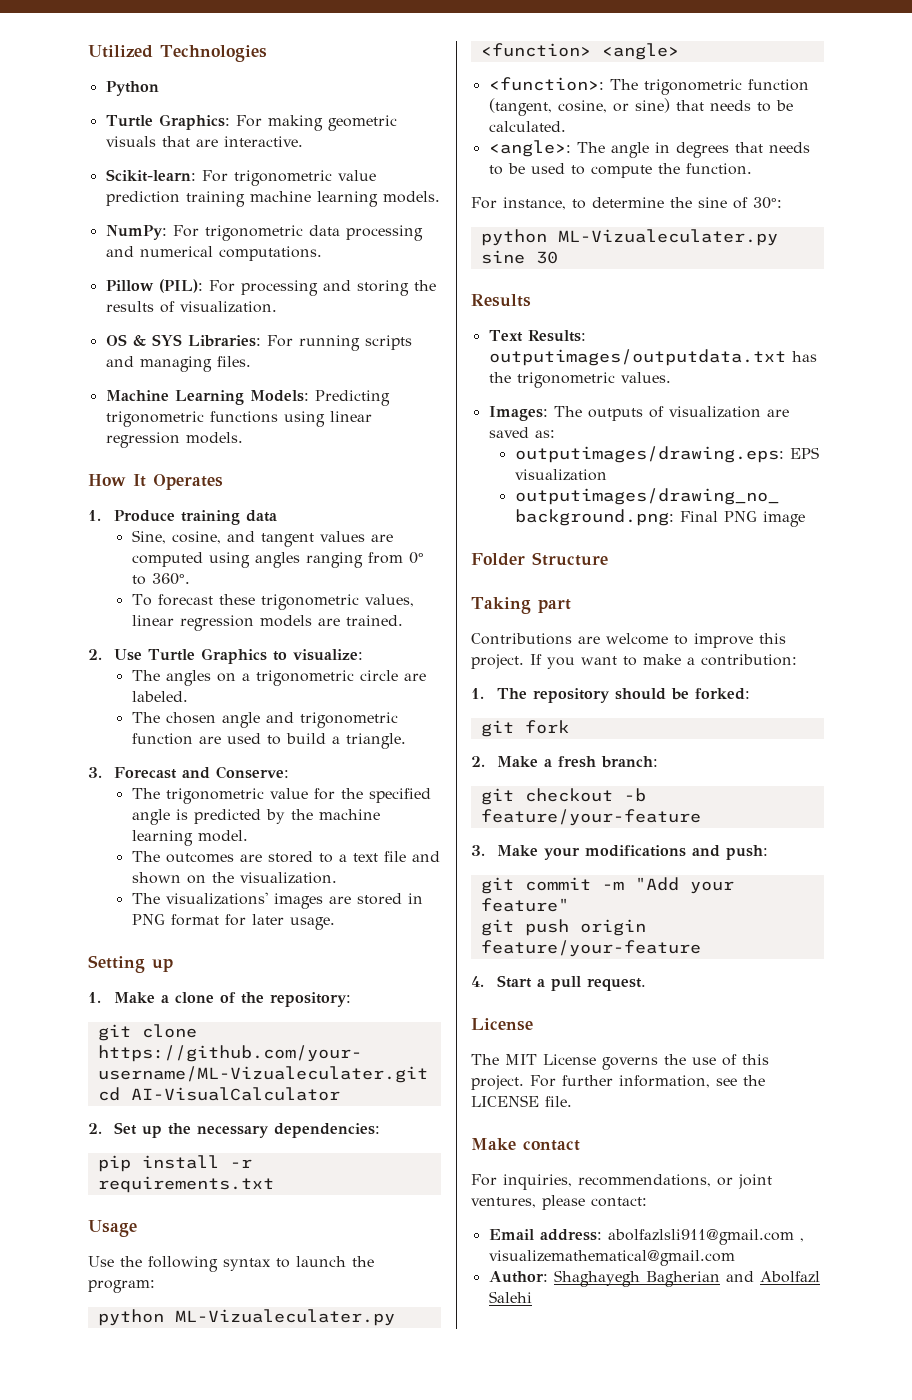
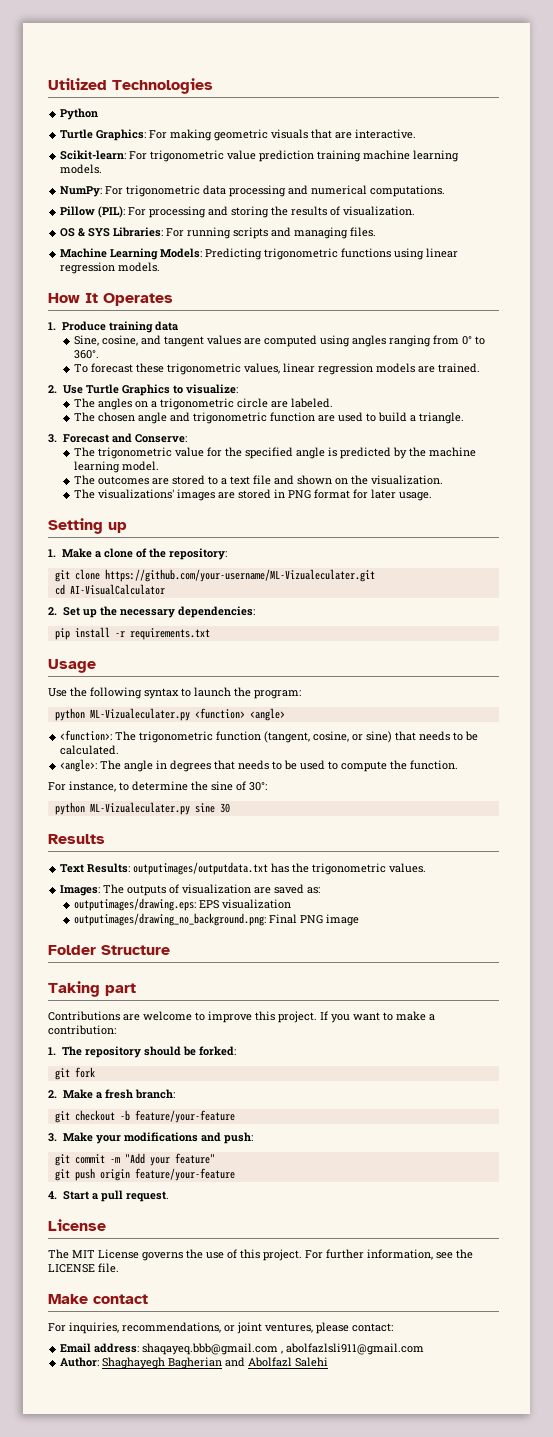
- Email address: abolfazlsli911@gmail.com , visualizemathematical@gmail.com
+ Email address: shaqayeq.bbb@gmail.com , abolfazlsli911@gmail.com

